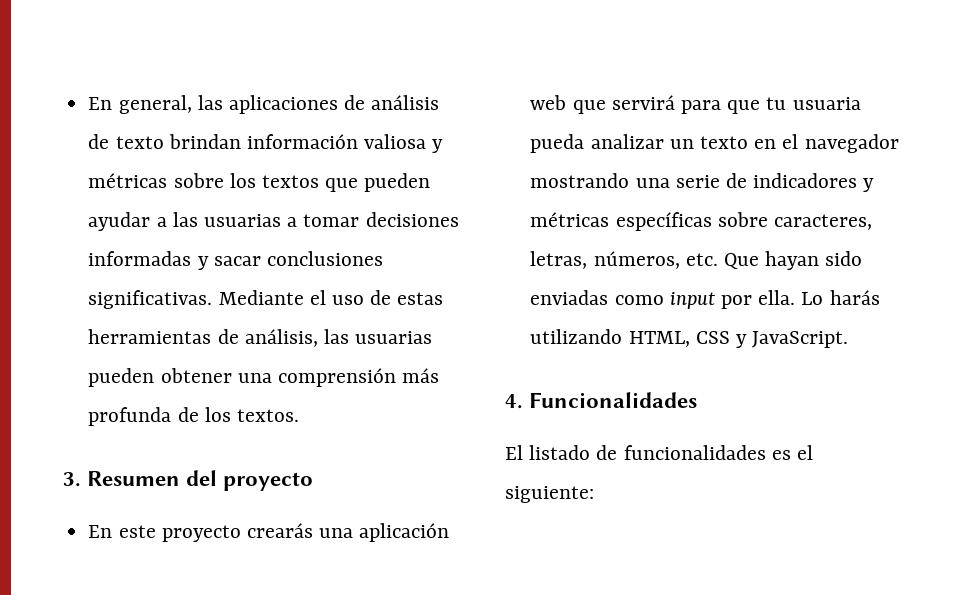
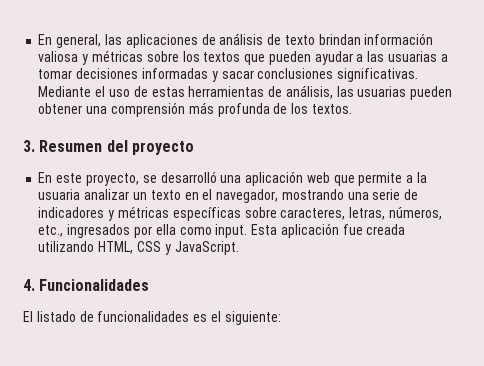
- En este proyecto crearás una aplicación web que servirá para que tu usuaria pueda analizar un texto en el navegador mostrando una serie de indicadores y métricas específicas sobre caracteres, letras, números, etc. Que hayan sido enviadas como input por ella. Lo harás utilizando HTML, CSS y JavaScript.
+ En este proyecto, se desarrolló una aplicación web que permite a la usuaria analizar un texto en el navegador, mostrando una serie de indicadores y métricas específicas sobre caracteres, letras, números, etc., ingresados por ella como input. Esta aplicación fue creada utilizando HTML, CSS y JavaScript.

